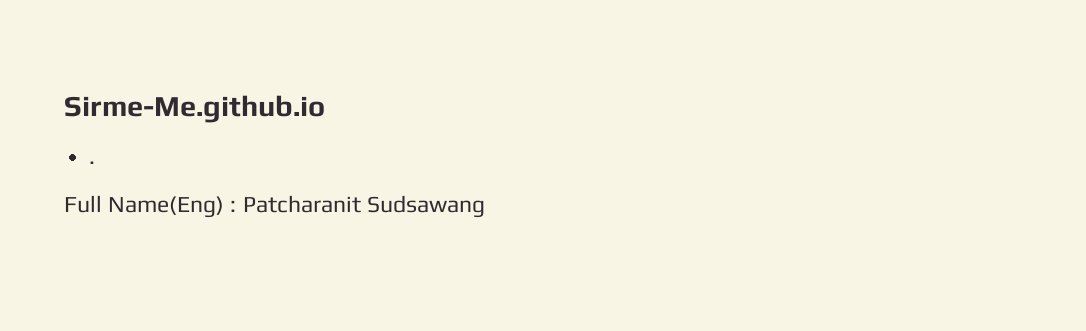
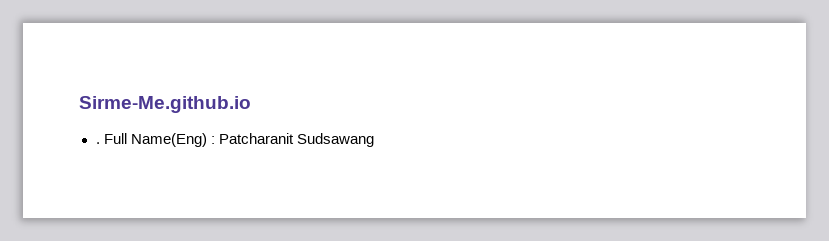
- .
- Full Name(Eng) : Patcharanit Sudsawang
+ . Full Name(Eng) : Patcharanit Sudsawang

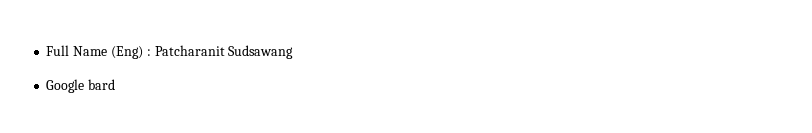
- Sirme-Me.github.io
- . Full Name(Eng) : Patcharanit Sudsawang
+ Full Name (Eng) : Patcharanit Sudsawang
+ Google bard

